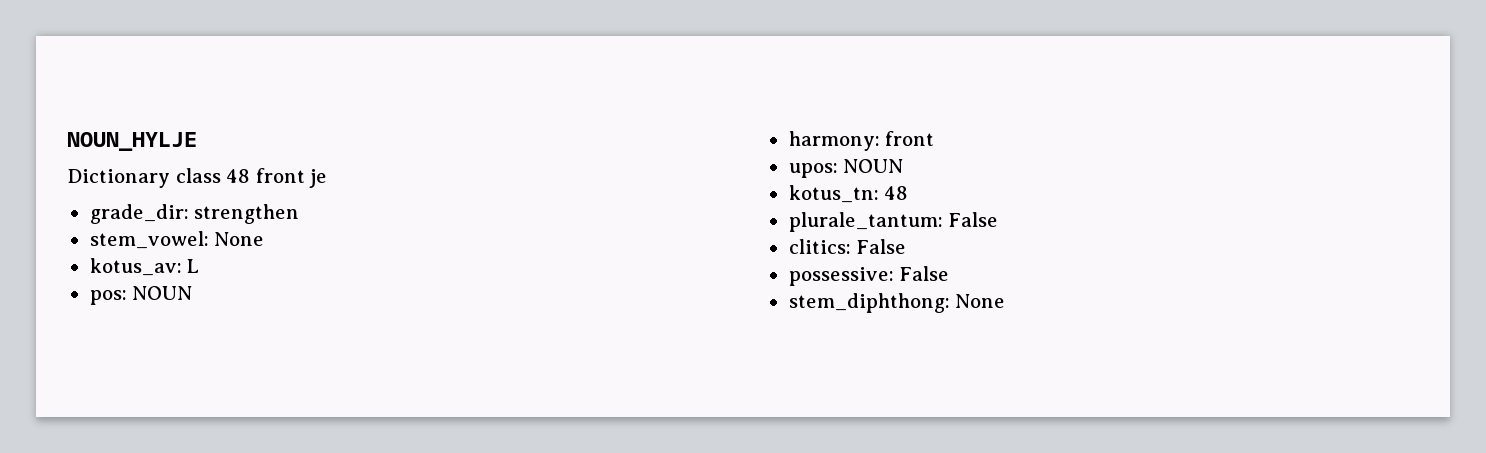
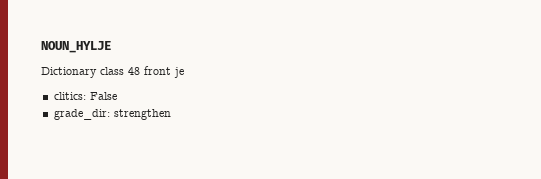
+ clitics: False
  grade_dir: strengthen
- stem_vowel: None
- kotus_av: L
- pos: NOUN
- harmony: front
- upos: NOUN
- kotus_tn: 48
- plurale_tantum: False
- clitics: False
- possessive: False
- stem_diphthong: None

